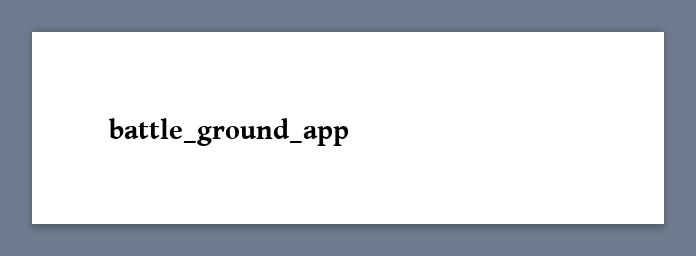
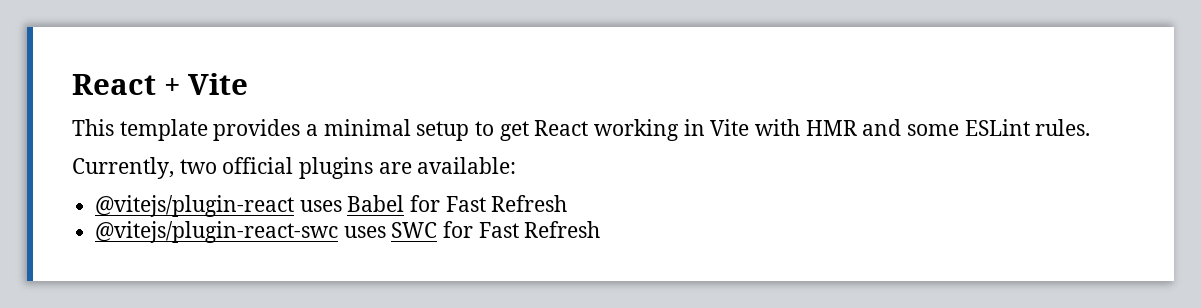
- battle_ground_app
+ React + Vite
+ This template provides a minimal setup to get React working in Vite with HMR and some ESLint rules.
+ Currently, two official plugins are available:
+ @vitejs/plugin-react uses Babel for Fast Refresh
+ @vitejs/plugin-react-swc uses SWC for Fast Refresh

